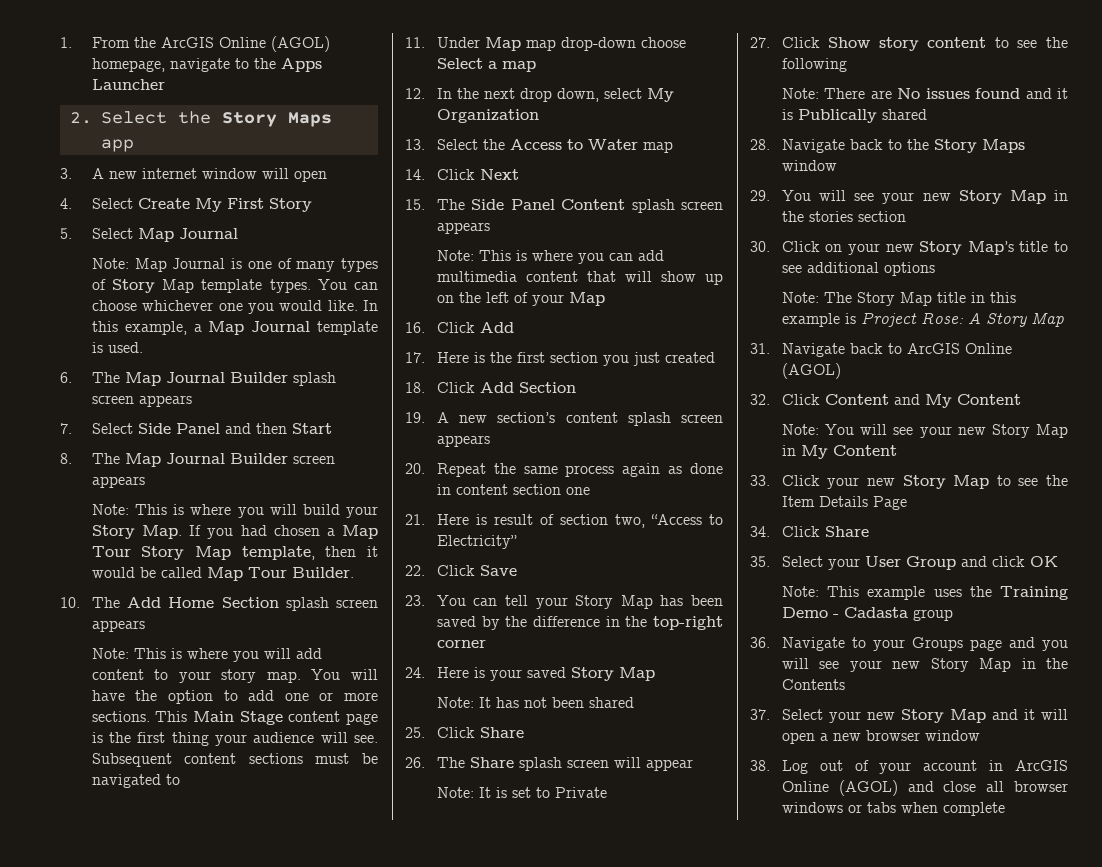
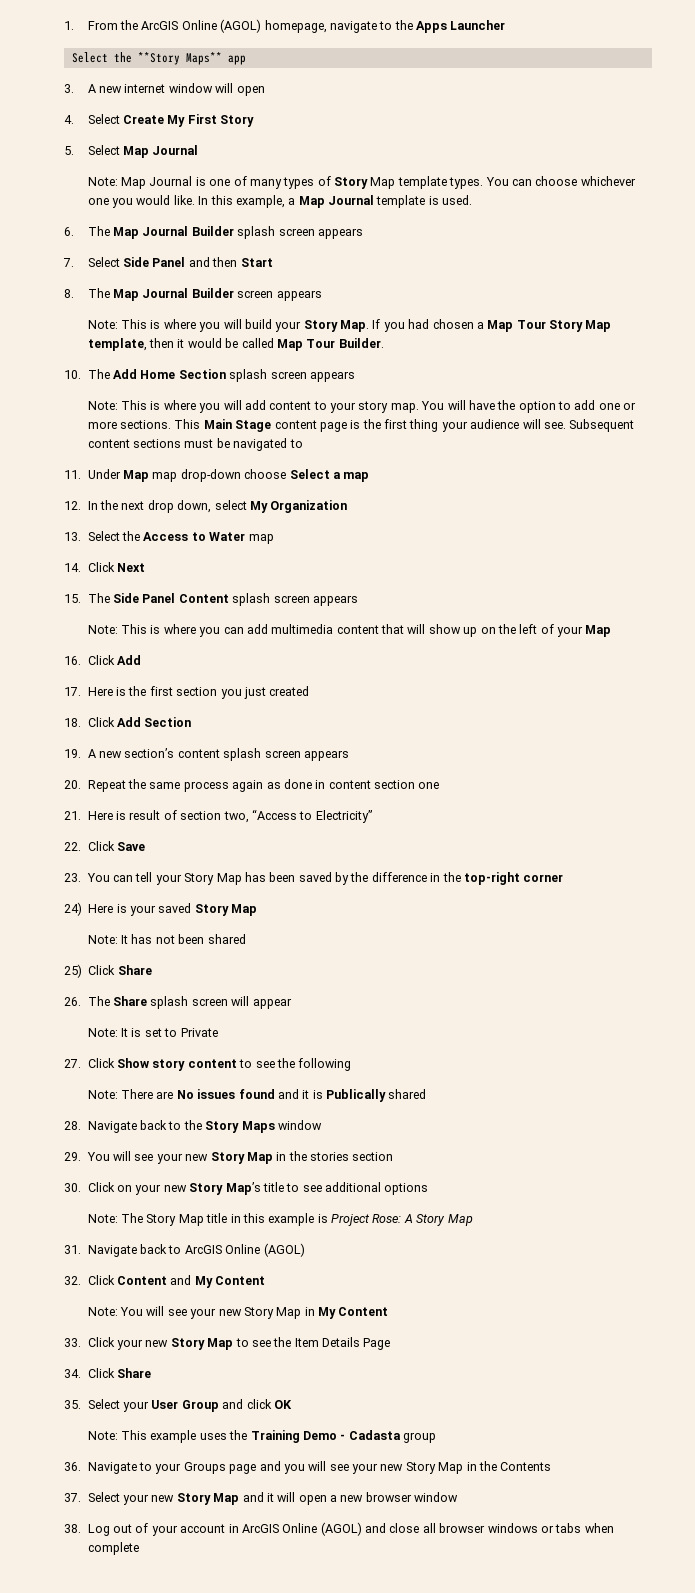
- 2. Select the Story Maps app
+ Select the **Story Maps** app
- 24. Here is your saved Story Map
+ 24) Here is your saved Story Map
- 25. Click Share
+ 25) Click Share

